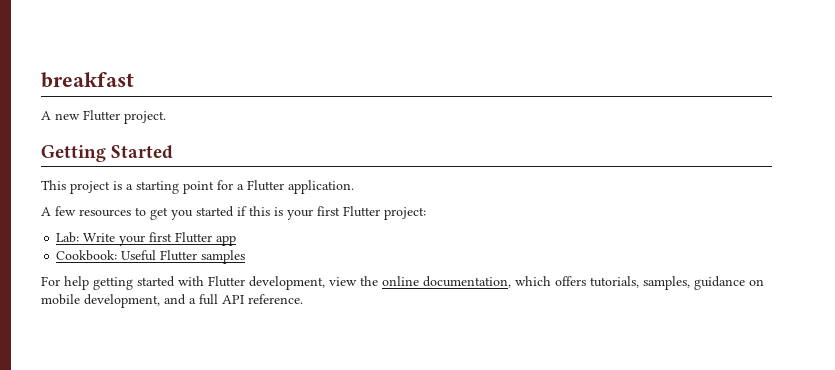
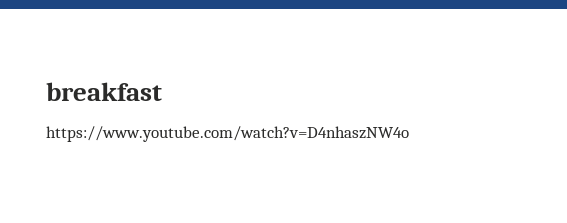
- A new Flutter project.
- Getting Started
- This project is a starting point for a Flutter application.
- A few resources to get you started if this is your first Flutter project:
- Lab: Write your first Flutter app
- Cookbook: Useful Flutter samples
- For help getting started with Flutter development, view the online documentation, which offers tutorials, samples, guidance on mobile development, and a full API reference.
+ https://www.youtube.com/watch?v=D4nhaszNW4o

